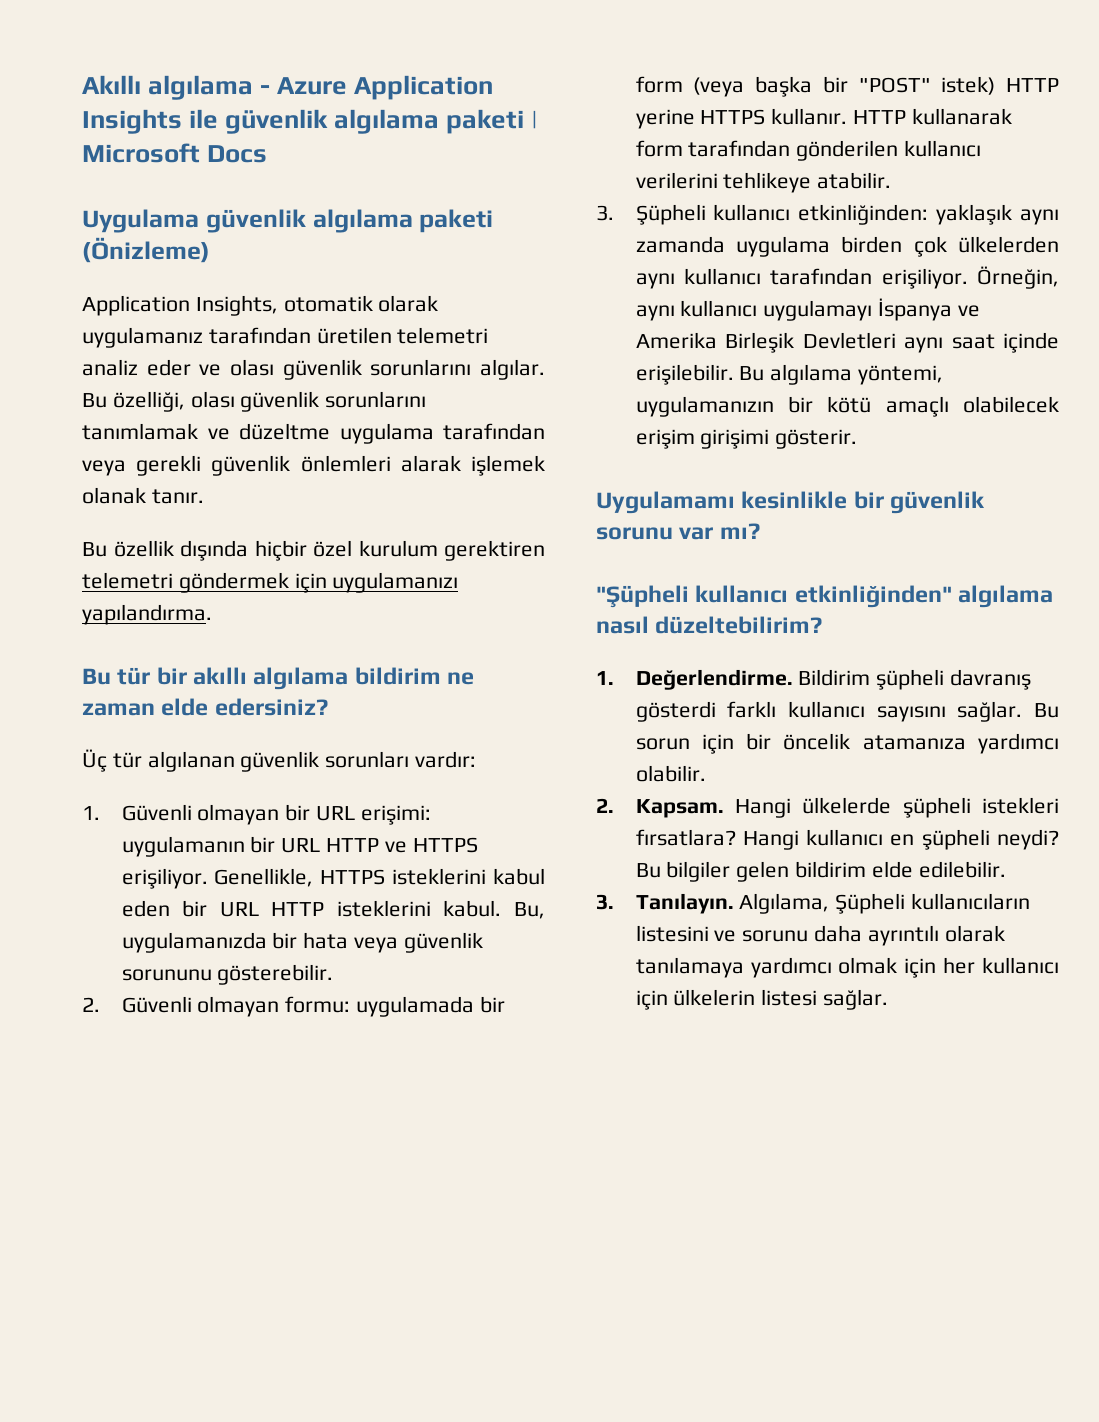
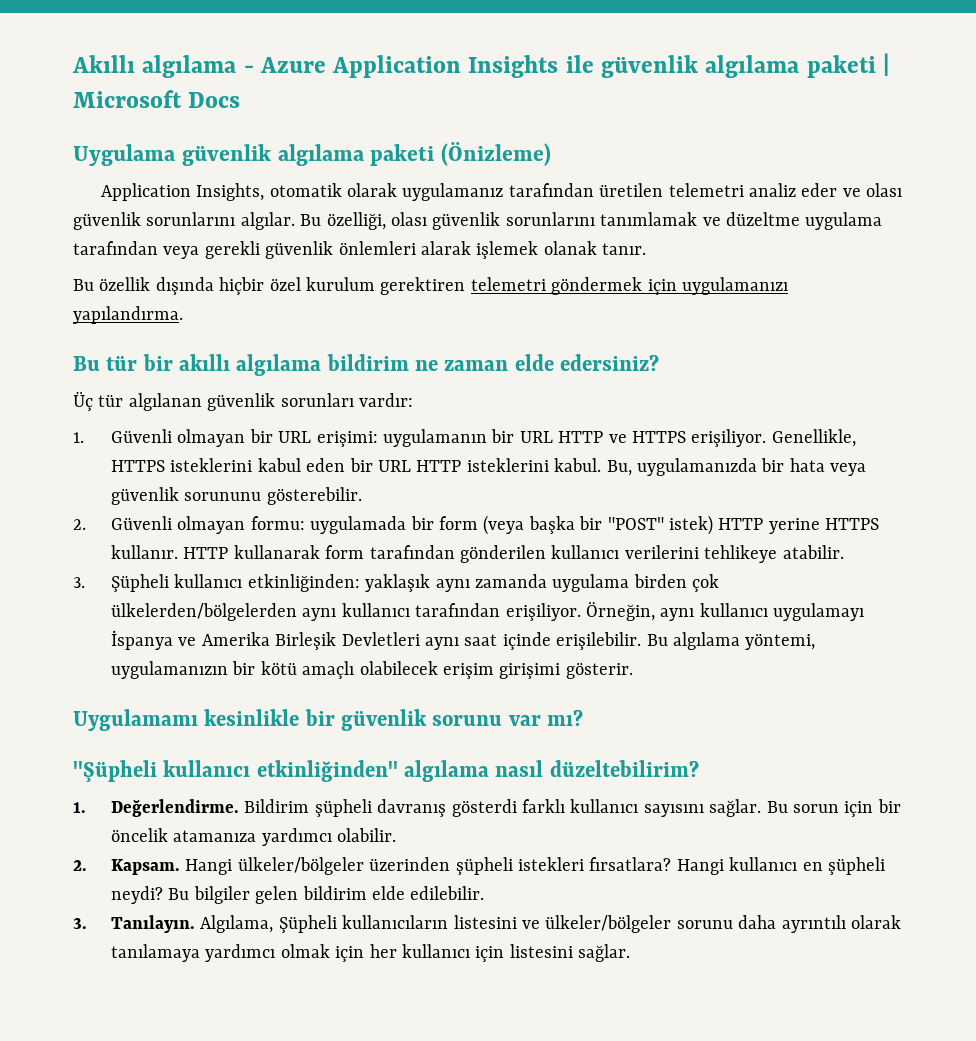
- 3. Şüpheli kullanıcı etkinliğinden: yaklaşık aynı zamanda uygulama birden çok ülkelerden aynı kullanıcı tarafından erişiliyor.
+ 3. Şüpheli kullanıcı etkinliğinden: yaklaşık aynı zamanda uygulama birden çok ülkelerden/bölgelerden aynı kullanıcı tarafından erişiliyor.
- Hangi ülkelerde şüpheli istekleri fırsatlara?
+ Hangi ülkeler/bölgeler üzerinden şüpheli istekleri fırsatlara?
- Algılama, Şüpheli kullanıcıların listesini ve sorunu daha ayrıntılı olarak tanılamaya yardımcı olmak için her kullanıcı için ülkelerin listesi sağlar.
+ Algılama, Şüpheli kullanıcıların listesini ve ülkeler/bölgeler sorunu daha ayrıntılı olarak tanılamaya yardımcı olmak için her kullanıcı için listesini sağlar.

